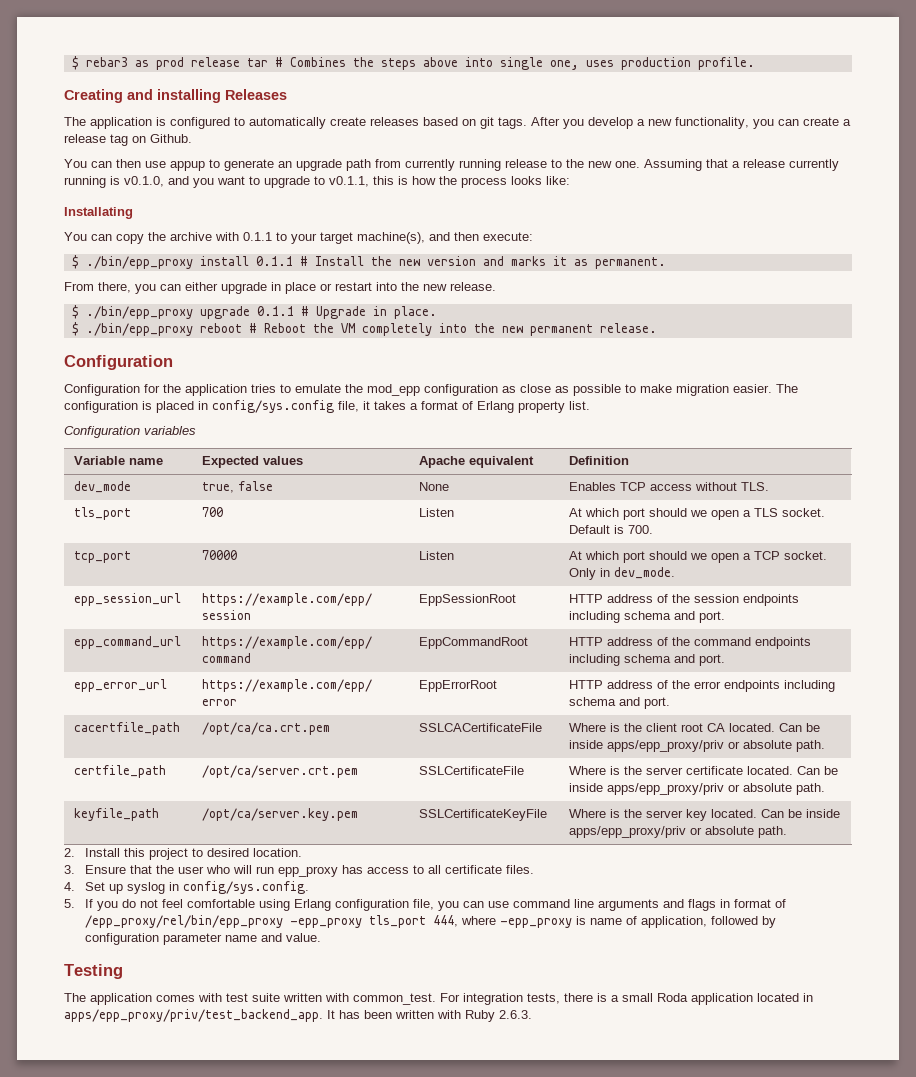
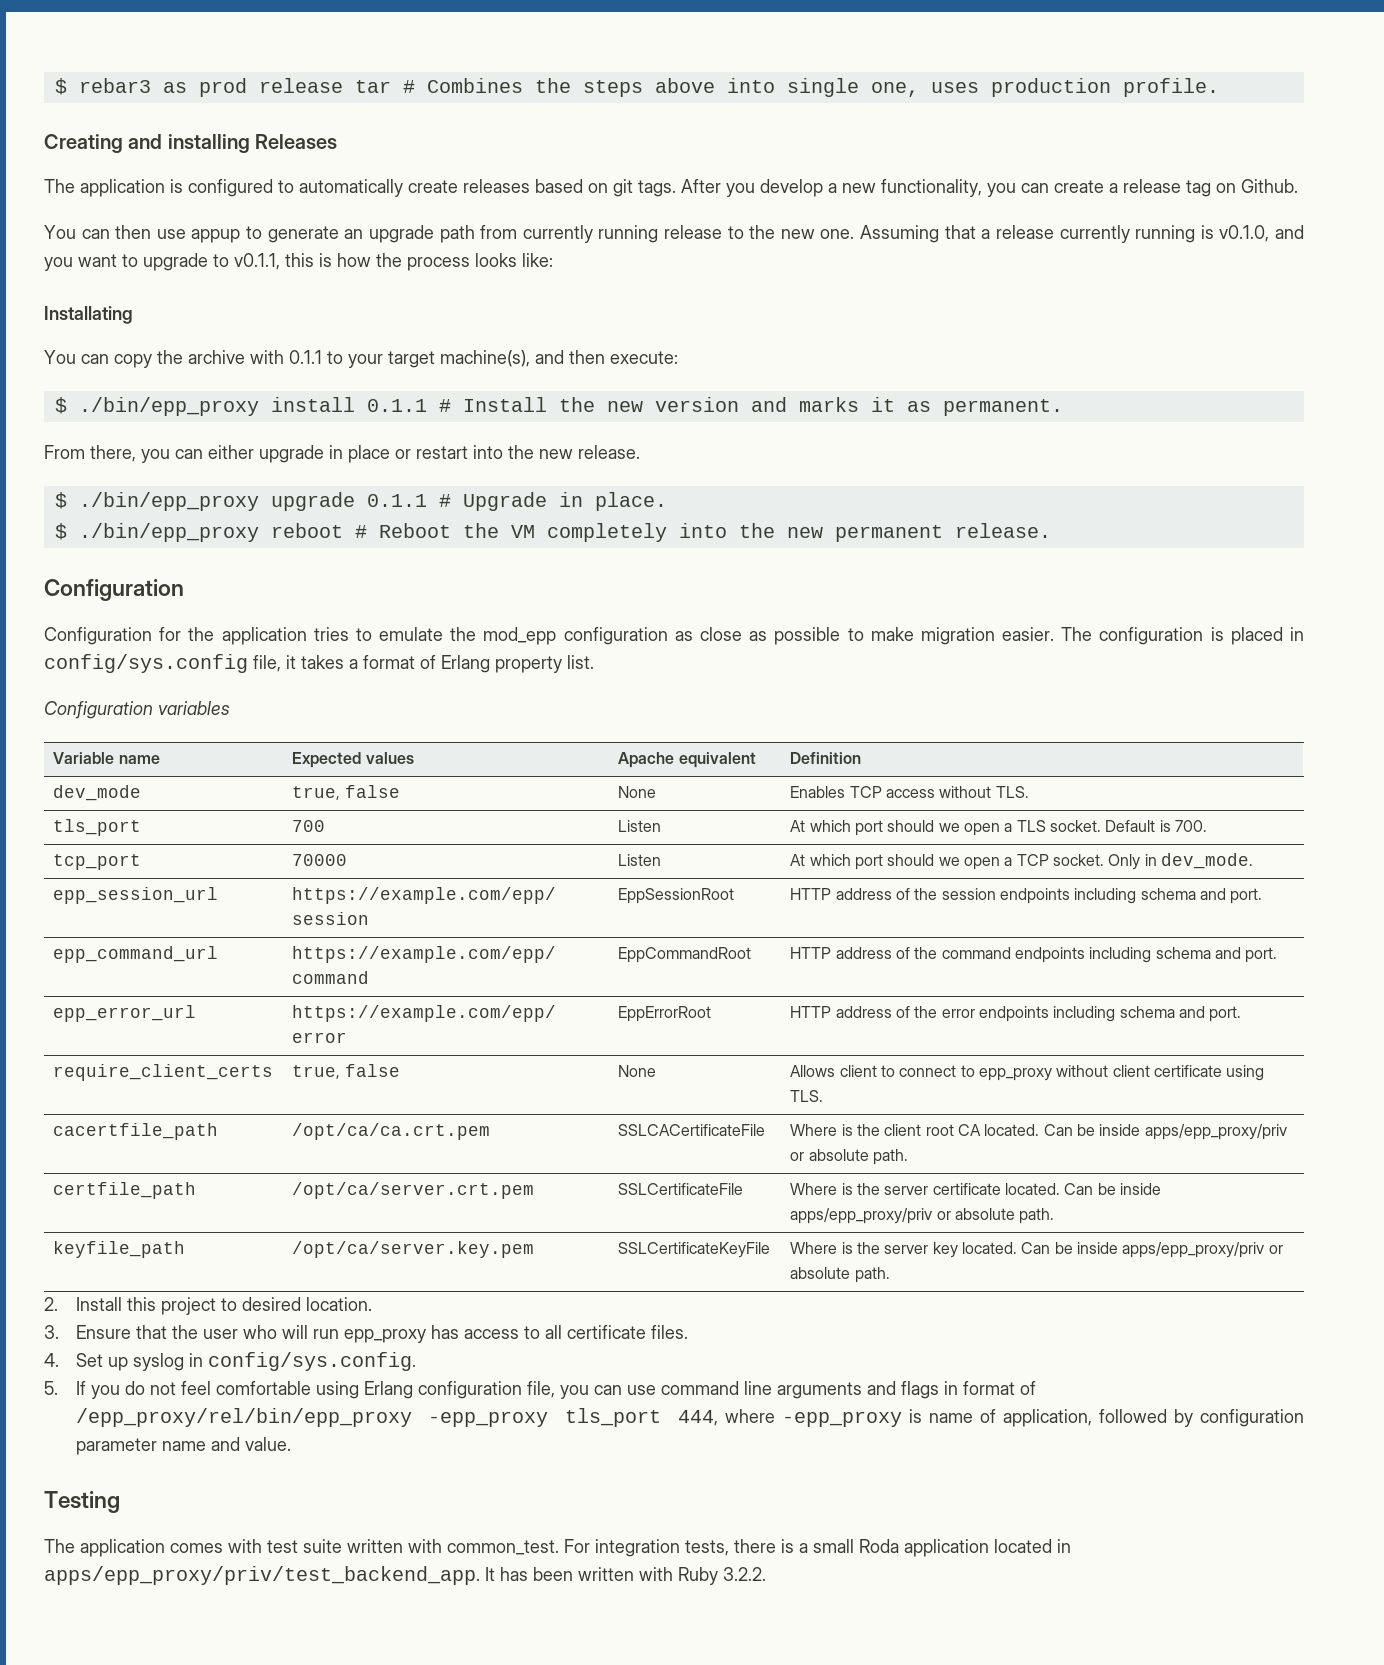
+ require_client_certs | true, false | None | Allows client to connect to epp_proxy without client certificate using TLS.
- It has been written with Ruby 2.6.3.
+ It has been written with Ruby 3.2.2.

